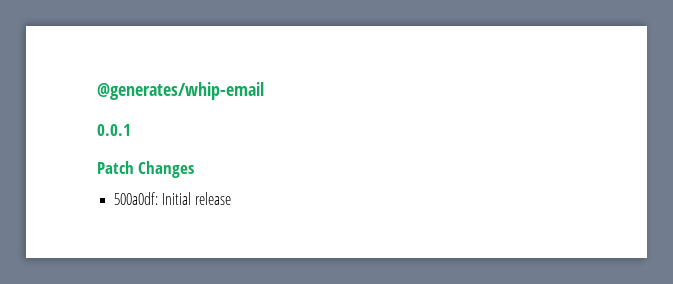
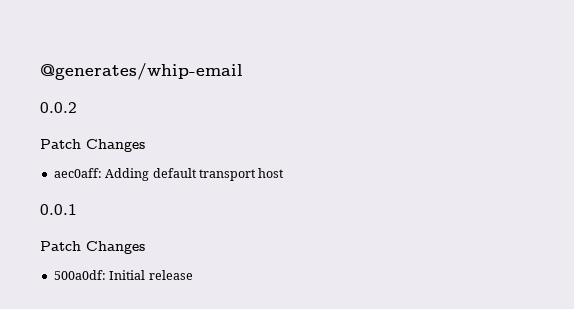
+ 0.0.2
+ Patch Changes
+ aec0aff: Adding default transport host

